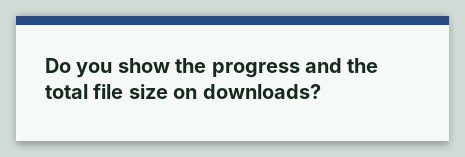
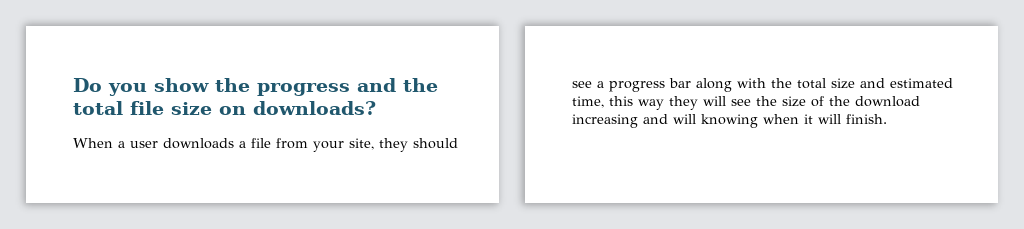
+ When a user downloads a file from your site, they should see a progress bar along with the total size and estimated time, this way they will see the size of the download increasing and will knowing when it will finish.

